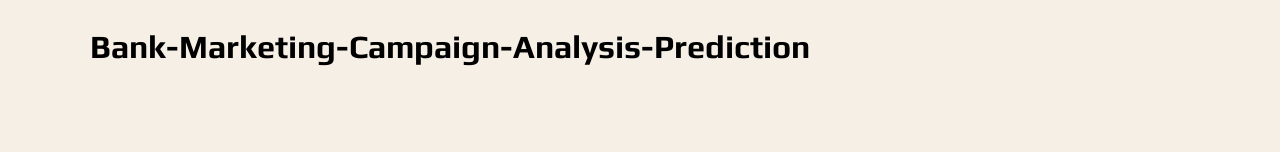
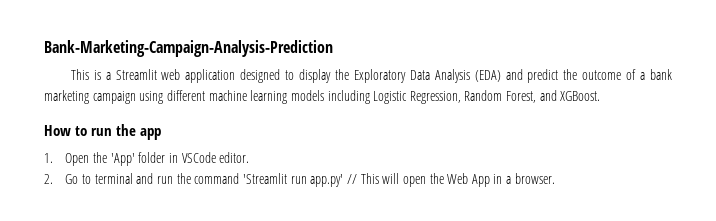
+ This is a Streamlit web application designed to display the Exploratory Data Analysis (EDA) and predict the outcome of a bank marketing campaign using different machine learning models including Logistic Regression, Random Forest, and XGBoost.
+ How to run the app
+ 1. Open the 'App' folder in VSCode editor.
+ 2. Go to terminal and run the command 'Streamlit run app.py' // This will open the Web App in a browser.

